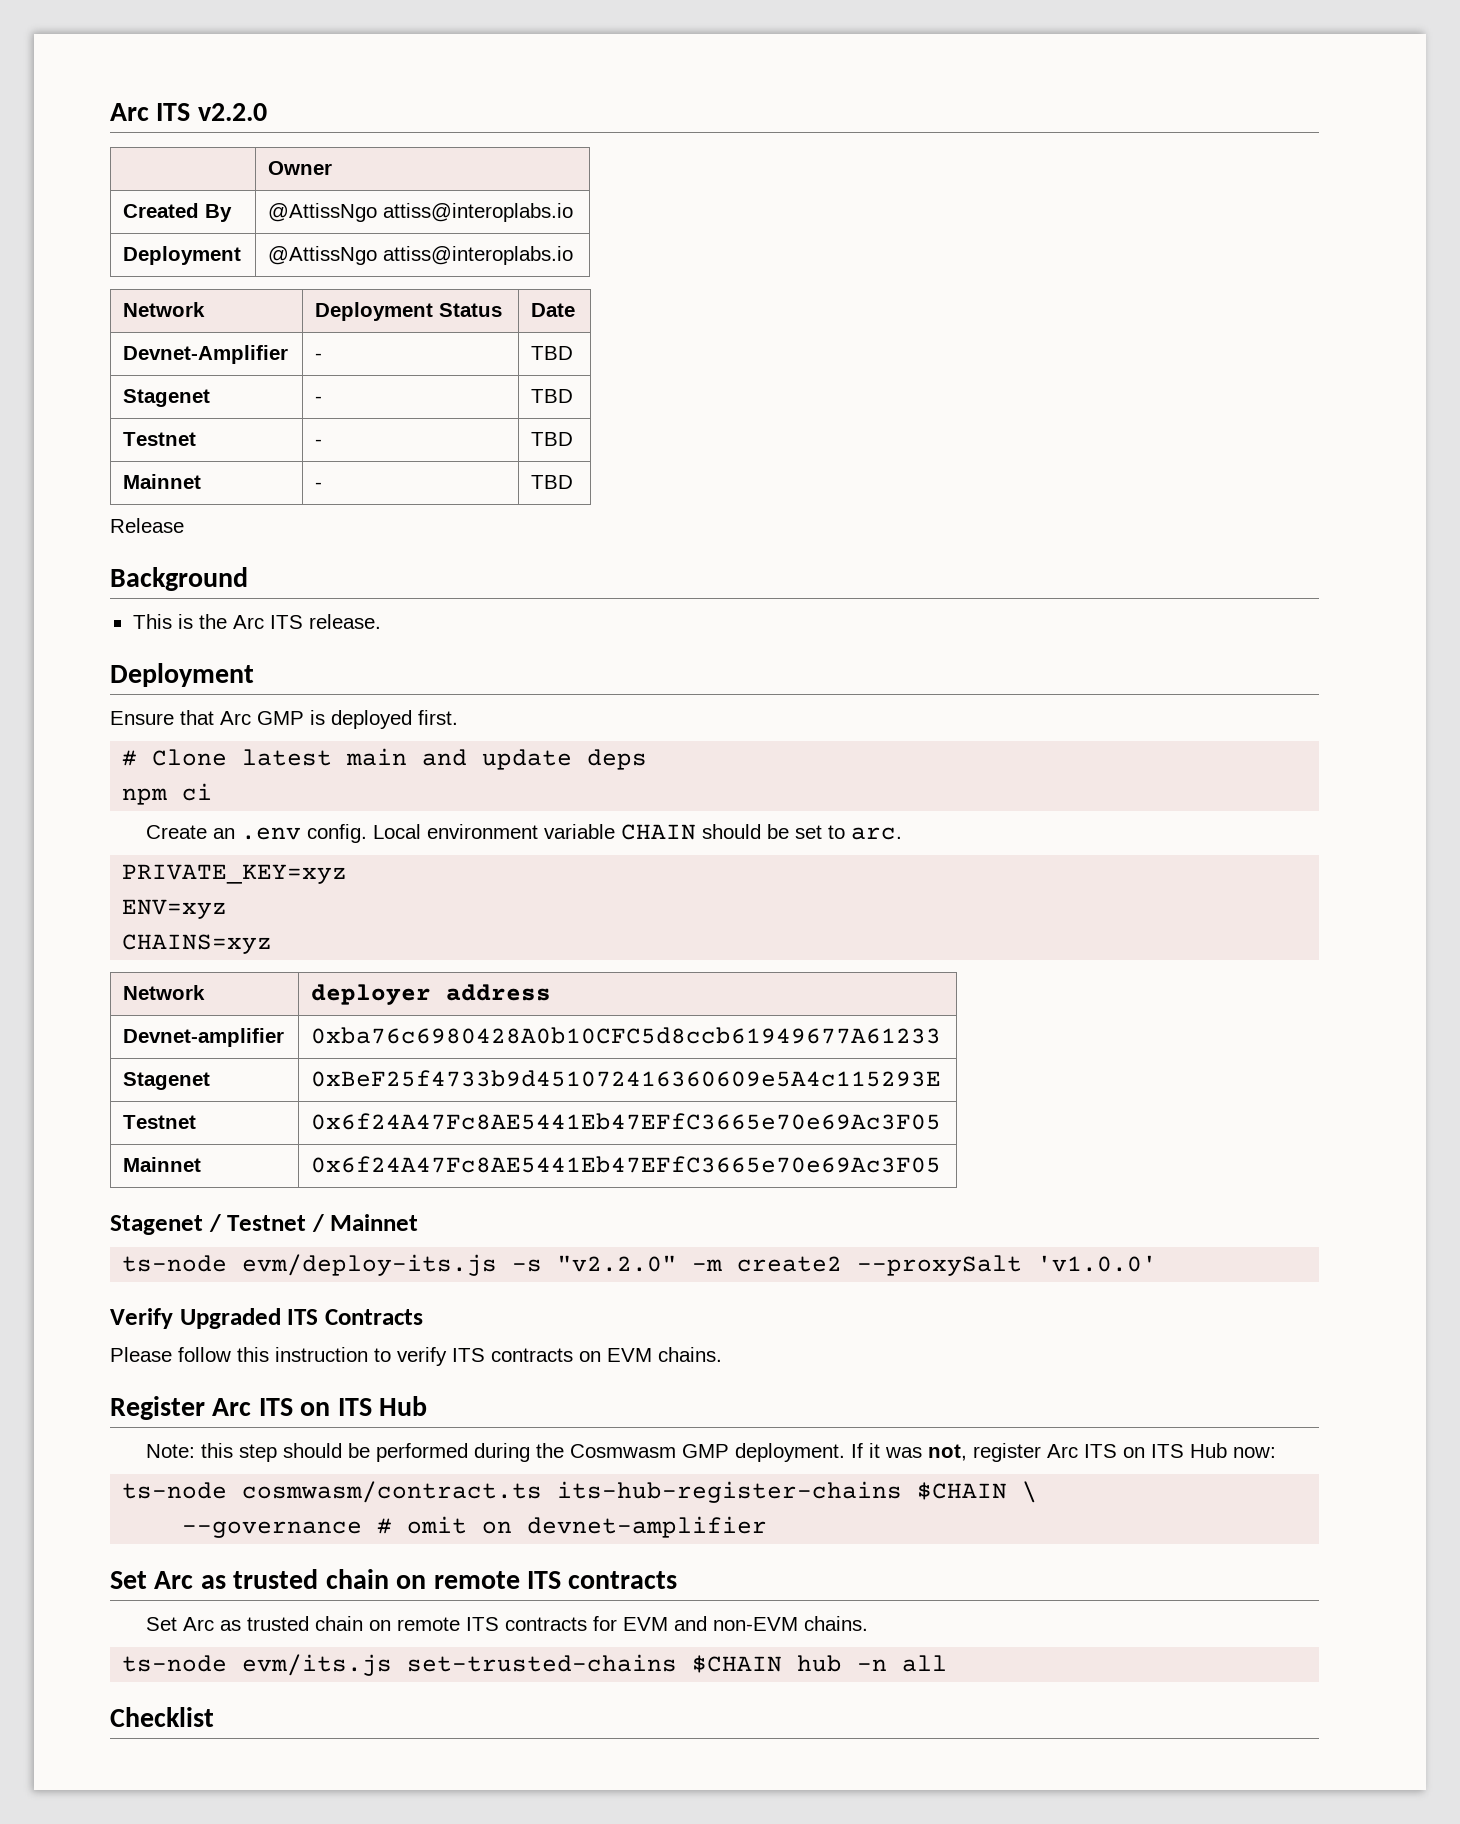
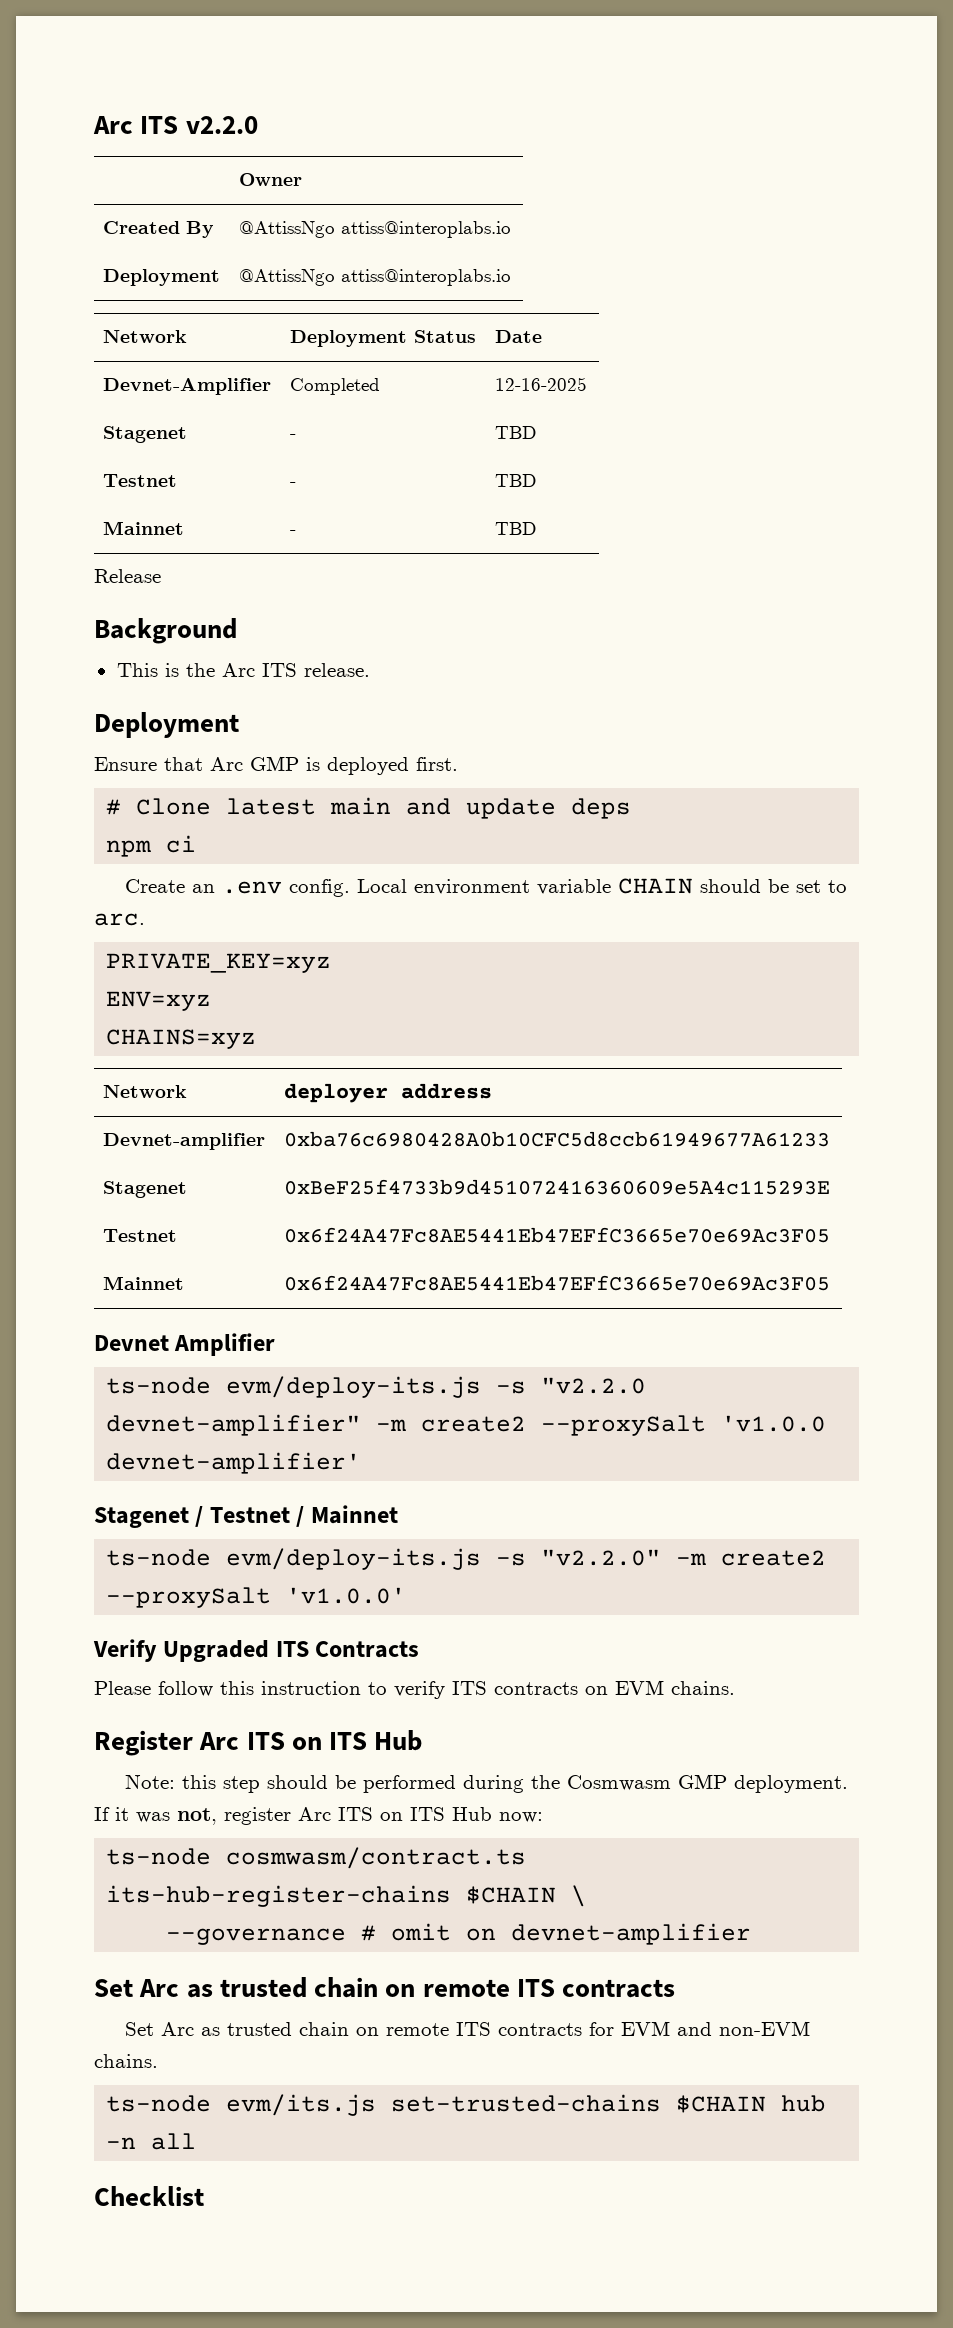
- Devnet-Amplifier | - | TBD
+ Devnet-Amplifier | Completed | 12-16-2025
+ Devnet Amplifier
+ ts-node evm/deploy-its.js -s "v2.2.0 devnet-amplifier" -m create2 --proxySalt 'v1.0.0 devnet-amplifier'

